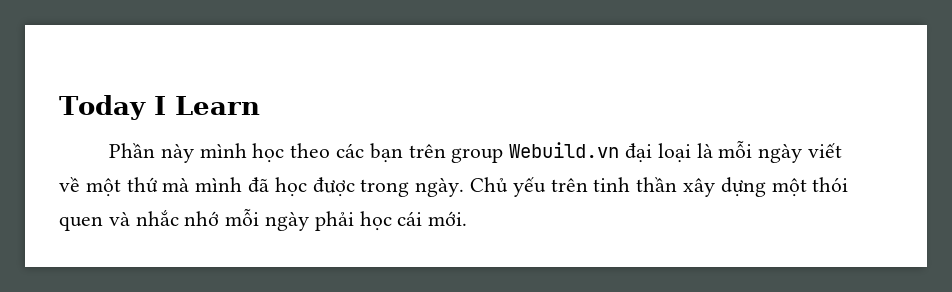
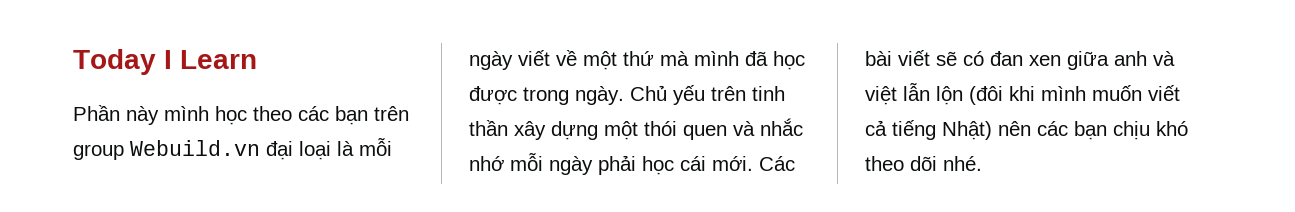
+ Các bài viết sẽ có đan xen giữa anh và việt lẫn lộn (đôi khi mình muốn viết cả tiếng Nhật) nên các bạn chịu khó theo dõi nhé.

